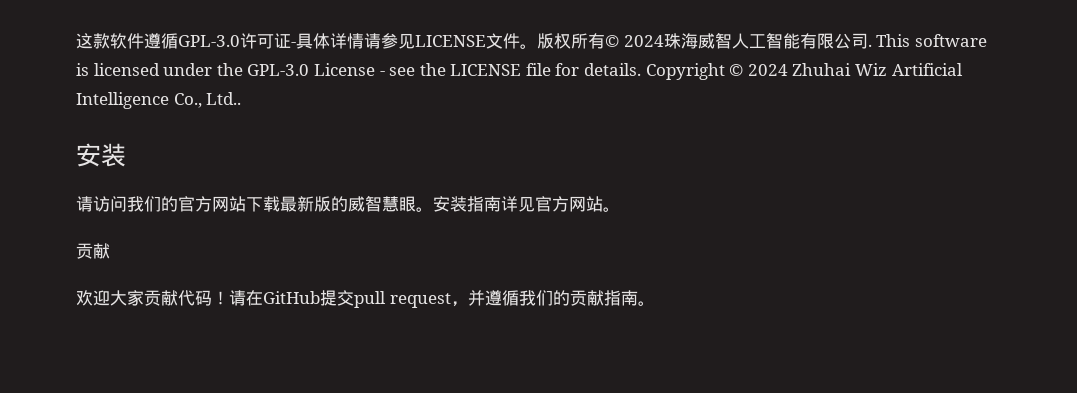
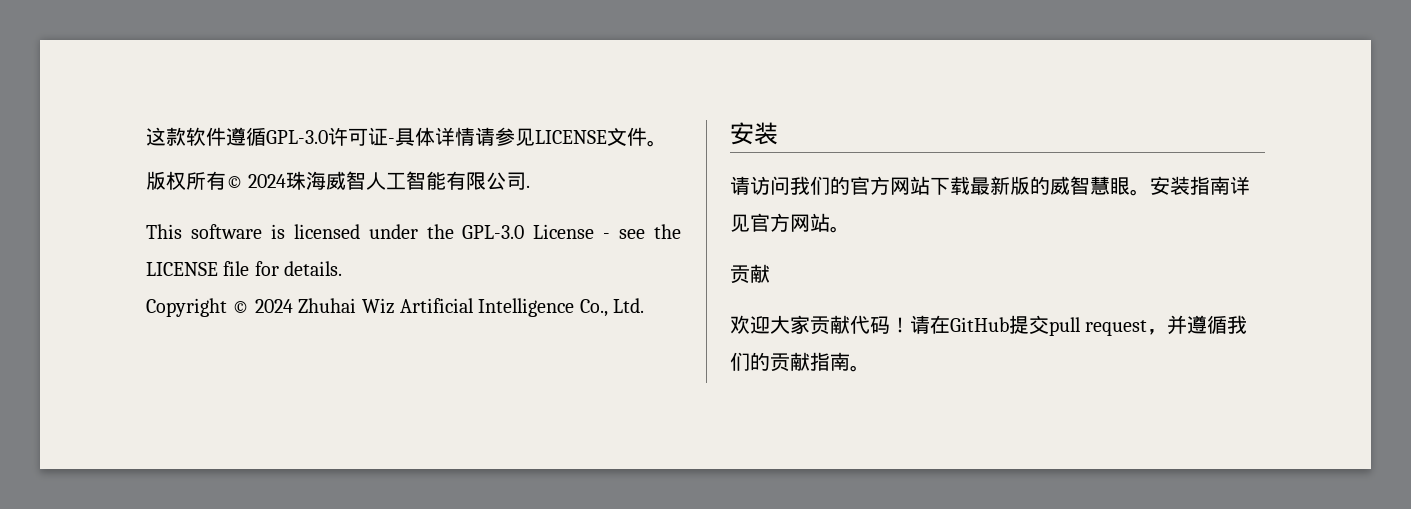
- 这款软件遵循GPL-3.0许可证-具体详情请参见LICENSE文件。版权所有© 2024珠海威智人工智能有限公司. This software is licensed under the GPL-3.0 License - see the LICENSE file for details. Copyright © 2024 Zhuhai Wiz Artificial Intelligence Co., Ltd..
+ 这款软件遵循GPL-3.0许可证-具体详情请参见LICENSE文件。
+ 版权所有© 2024珠海威智人工智能有限公司.
+ This software is licensed under the GPL-3.0 License - see the LICENSE file for details.
+ Copyright © 2024 Zhuhai Wiz Artificial Intelligence Co., Ltd.

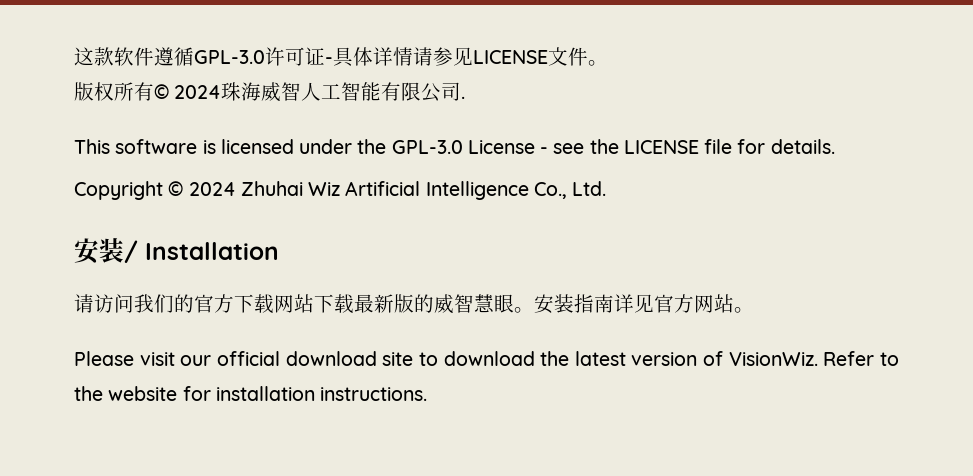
  Copyright © 2024 Zhuhai Wiz Artificial Intelligence Co., Ltd.
- 安装
+ 安装/ Installation
- 请访问我们的官方网站下载最新版的威智慧眼。
+ 请访问我们的官方下载网站下载最新版的威智慧眼。
  安装指南详见官方网站。
- 贡献
- 欢迎大家贡献代码！请在GitHub提交pull request，并遵循我们的贡献指南。
+ Please visit our official download site to download the latest version of VisionWiz. Refer to the website for installation instructions.

